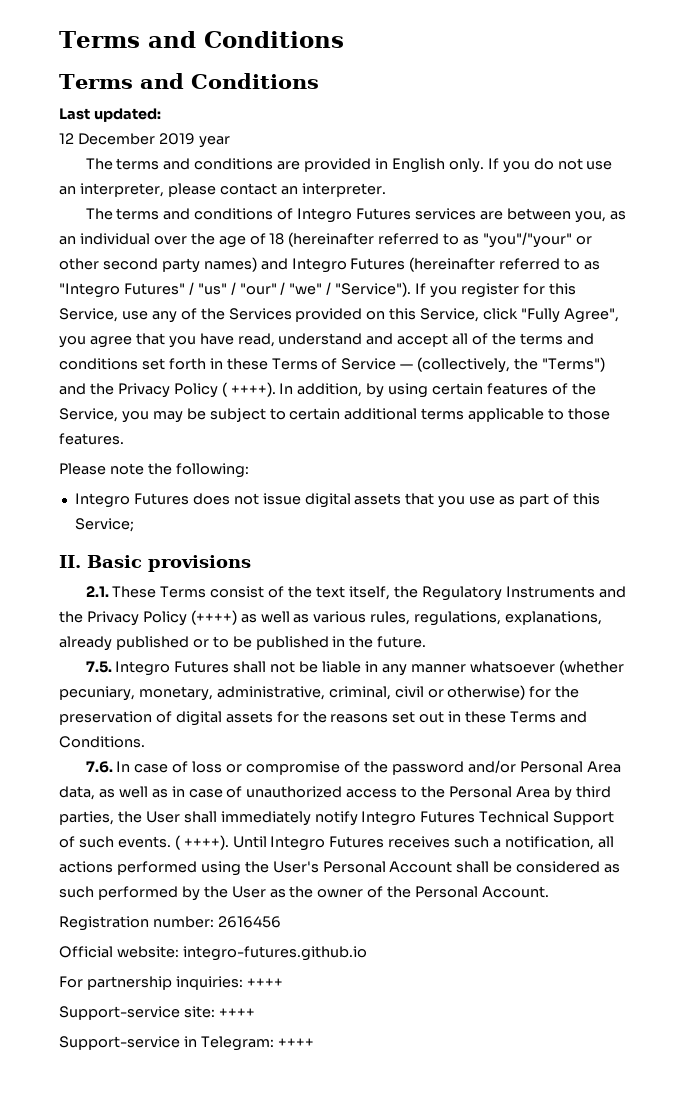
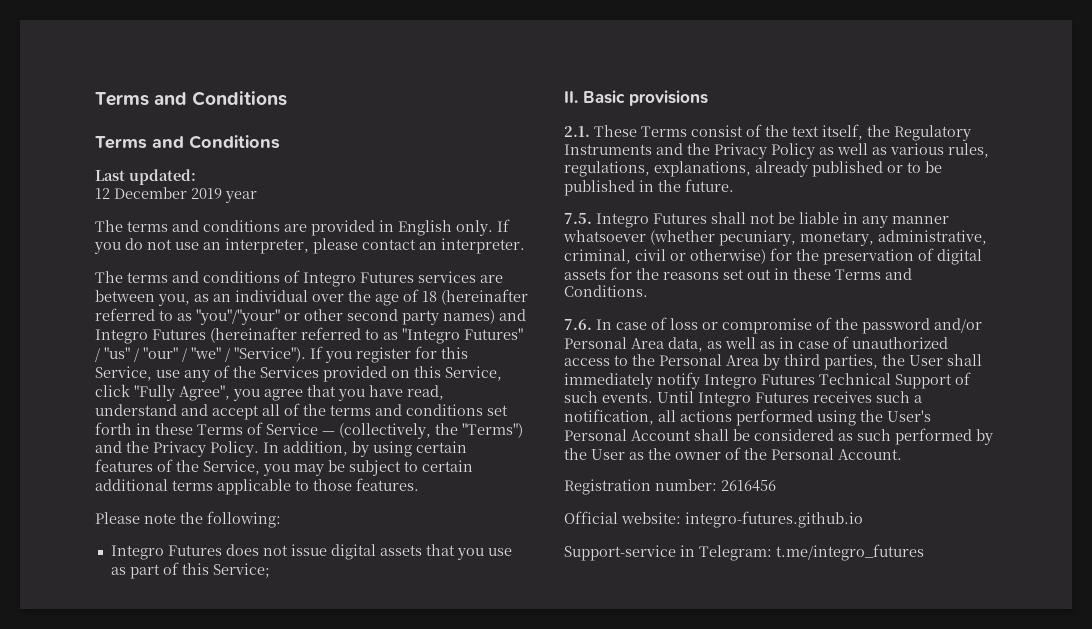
- If you register for this Service, use any of the Services provided on this Service, click "Fully Agree", you agree that you have read, understand and accept all of the terms and conditions set forth in these Terms of Service — (collectively, the "Terms") and the Privacy Policy ( ++++).
+ If you register for this Service, use any of the Services provided on this Service, click "Fully Agree", you agree that you have read, understand and accept all of the terms and conditions set forth in these Terms of Service — (collectively, the "Terms") and the Privacy Policy.
- 2.1. These Terms consist of the text itself, the Regulatory Instruments and the Privacy Policy (++++) as well as various rules, regulations, explanations, already published or to be published in the future.
+ 2.1. These Terms consist of the text itself, the Regulatory Instruments and the Privacy Policy as well as various rules, regulations, explanations, already published or to be published in the future.
- 7.6. In case of loss or compromise of the password and/or Personal Area data, as well as in case of unauthorized access to the Personal Area by third parties, the User shall immediately notify Integro Futures Technical Support of such events. ( ++++).
+ 7.6. In case of loss or compromise of the password and/or Personal Area data, as well as in case of unauthorized access to the Personal Area by third parties, the User shall immediately notify Integro Futures Technical Support of such events.
- For partnership inquiries: ++++
- Support-service site: ++++
- Support-service in Telegram: ++++
+ Support-service in Telegram: t.me/integro_futures

